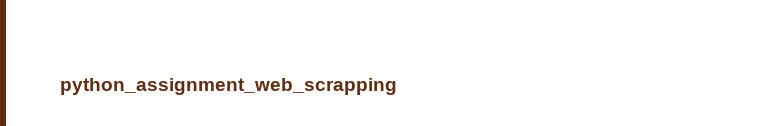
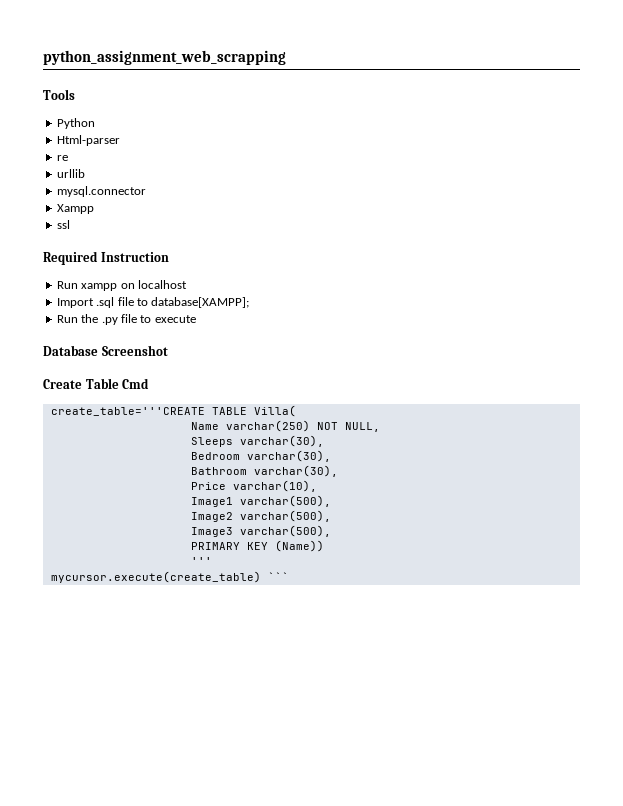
+ Tools
+ Python
+ Html-parser
+ re
+ urllib
+ mysql.connector
+ Xampp
+ ssl
+ Required Instruction
+ Run xampp on localhost
+ Import .sql file to database[XAMPP];
+ Run the .py file to execute
+ Database Screenshot
+ Create Table Cmd
+ create_table='''CREATE TABLE Villa(
+ Name varchar(250) NOT NULL,
+ Sleeps varchar(30),
+ Bedroom varchar(30),
+ Bathroom varchar(30),
+ Price varchar(10),
+ Image1 varchar(500),
+ Image2 varchar(500),
+ Image3 varchar(500),
+ PRIMARY KEY (Name))
+ '''
+ mycursor.execute(create_table) ```

